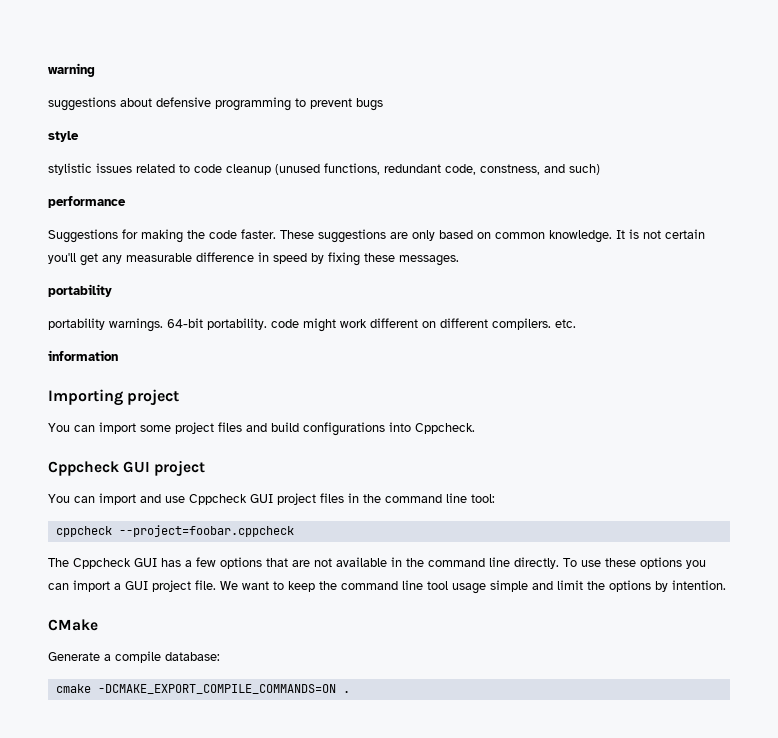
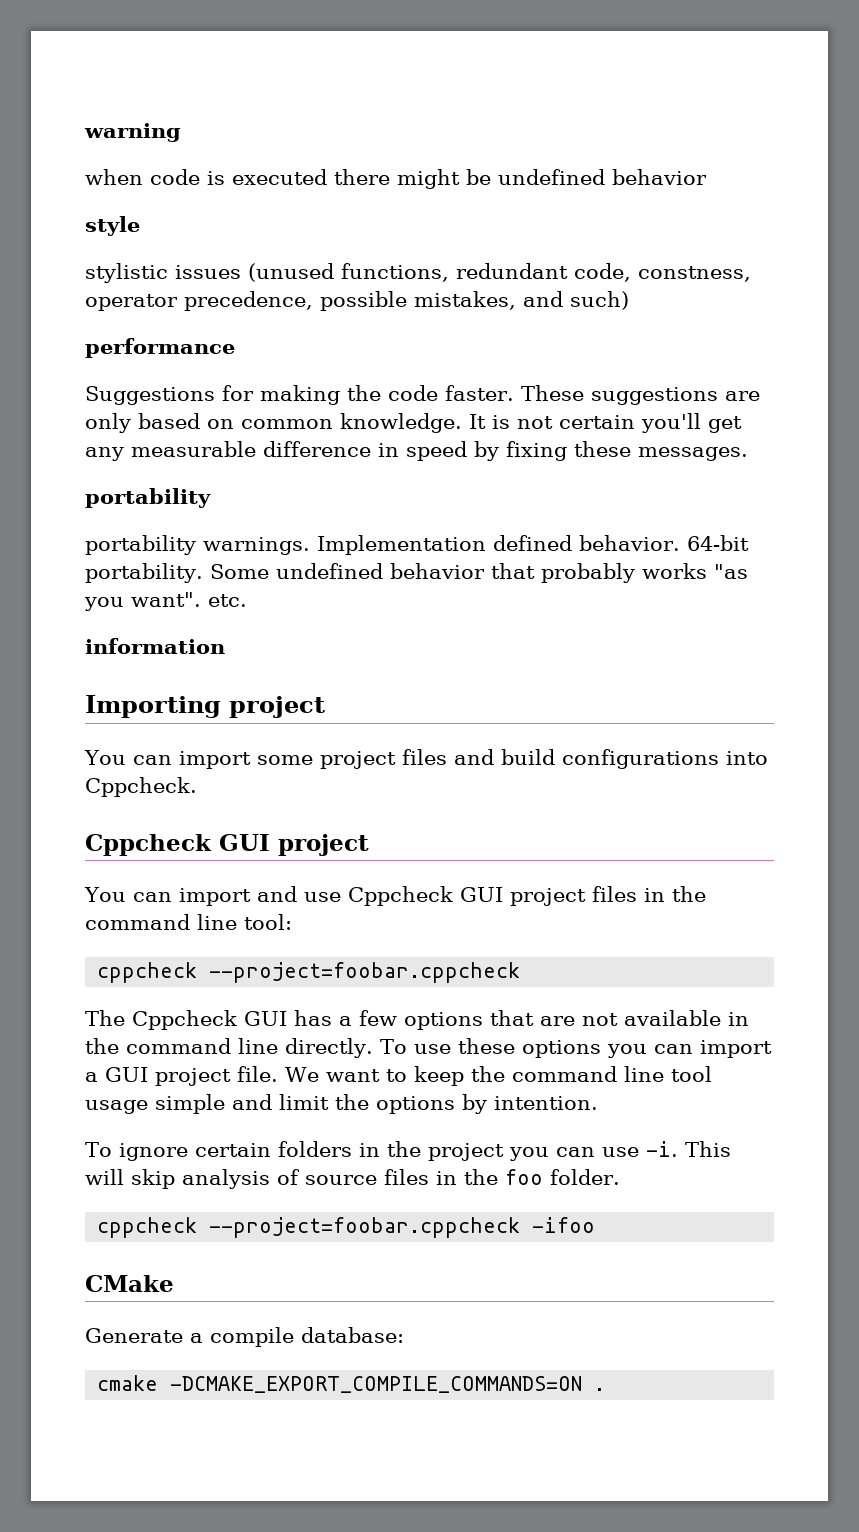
- suggestions about defensive programming to prevent bugs
+ when code is executed there might be undefined behavior
- stylistic issues related to code cleanup (unused functions, redundant code, constness, and such)
+ stylistic issues (unused functions, redundant code, constness, operator precedence, possible mistakes, and such)
- 64-bit portability. code might work different on different compilers. etc.
+ Implementation defined behavior. 64-bit portability. Some undefined behavior that probably works "as you want". etc.
+ To ignore certain folders in the project you can use -i. This will skip analysis of source files in the foo folder.
+ cppcheck --project=foobar.cppcheck -ifoo

